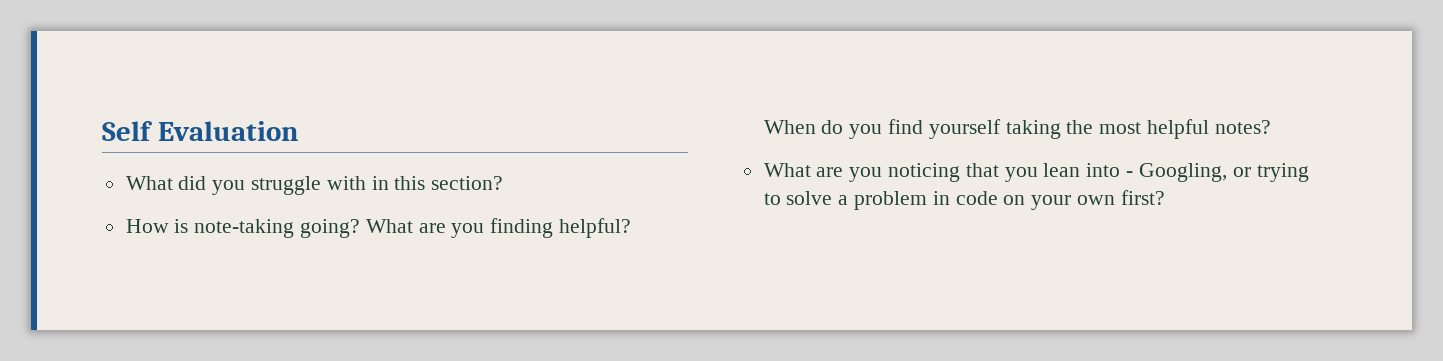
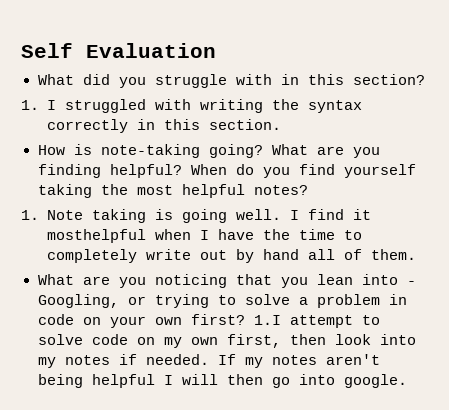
+ 1. I struggled with writing the syntax correctly in this section.
+ 1. Note taking is going well. I find it mosthelpful when I have the time to completely write out by hand all of them.
+ 1.I attempt to solve code on my own first, then look into my notes if needed. If my notes aren't being helpful I will then go into google.

